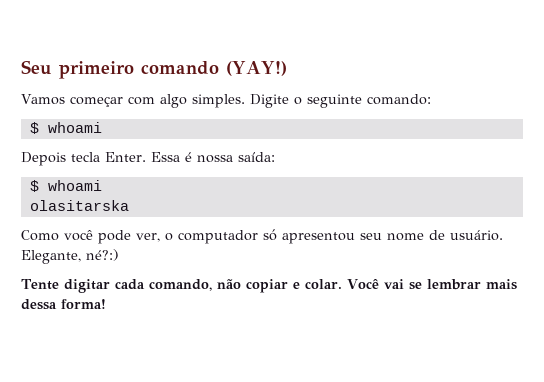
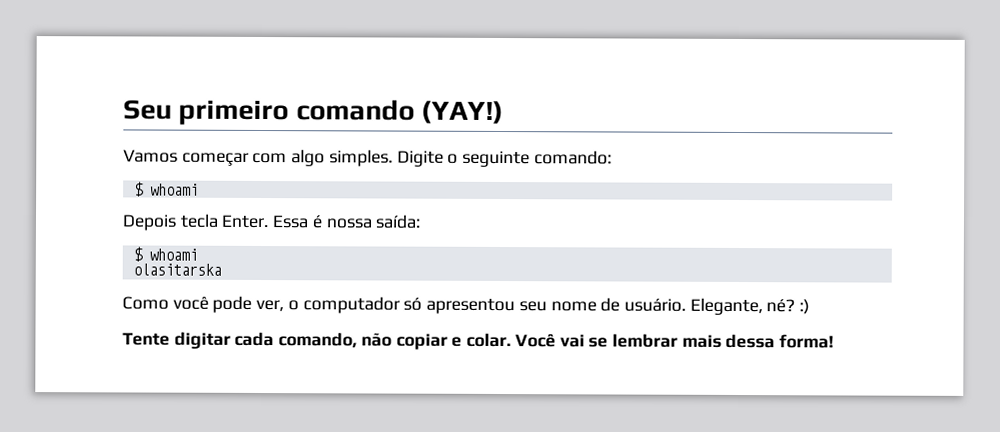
- Elegante, né?:)
+ Elegante, né? :)

